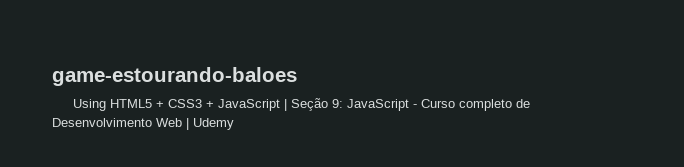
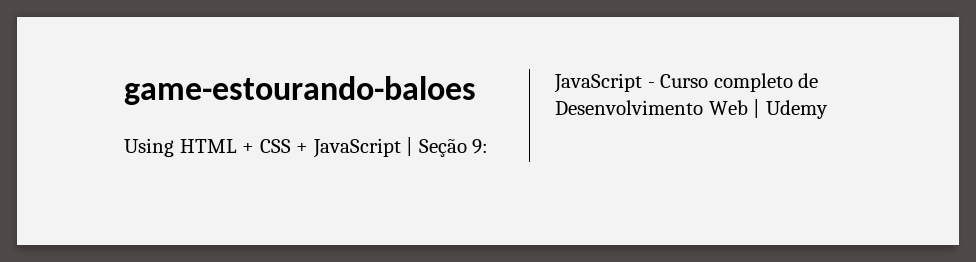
- Using HTML5 + CSS3 + JavaScript | Seção 9: JavaScript - Curso completo de Desenvolvimento Web | Udemy
+ Using HTML + CSS + JavaScript | Seção 9: JavaScript - Curso completo de Desenvolvimento Web | Udemy

